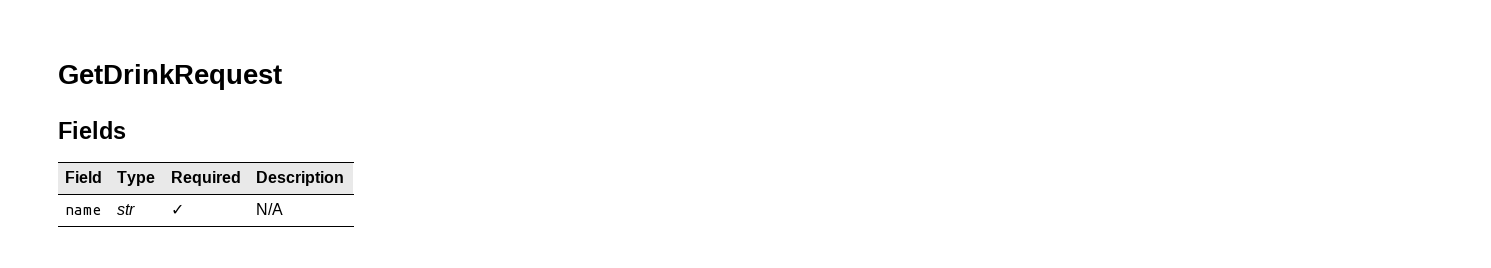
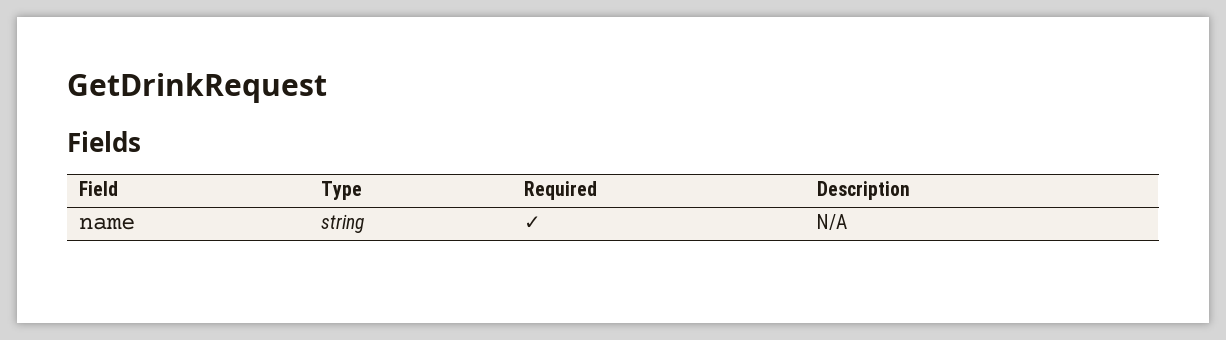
- name | str | ✓ | N/A
+ name | string | ✓ | N/A

